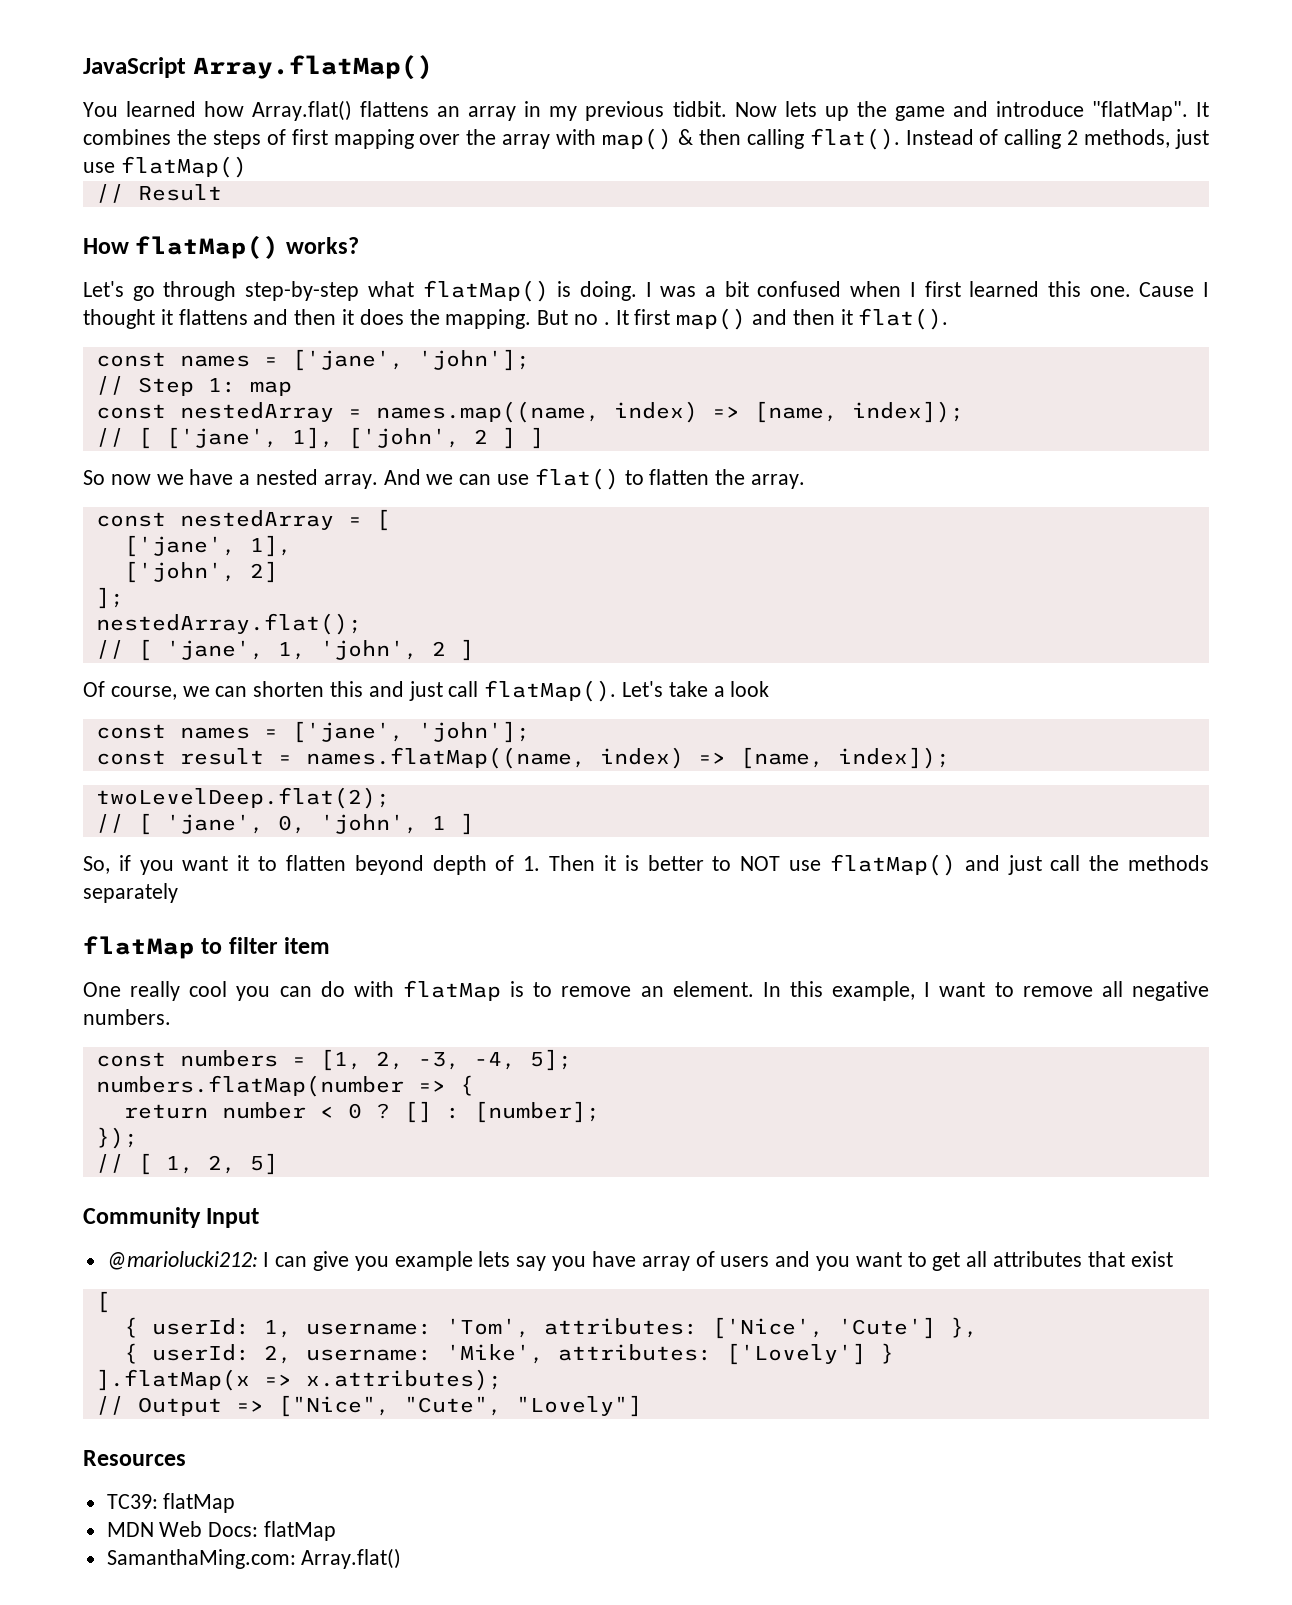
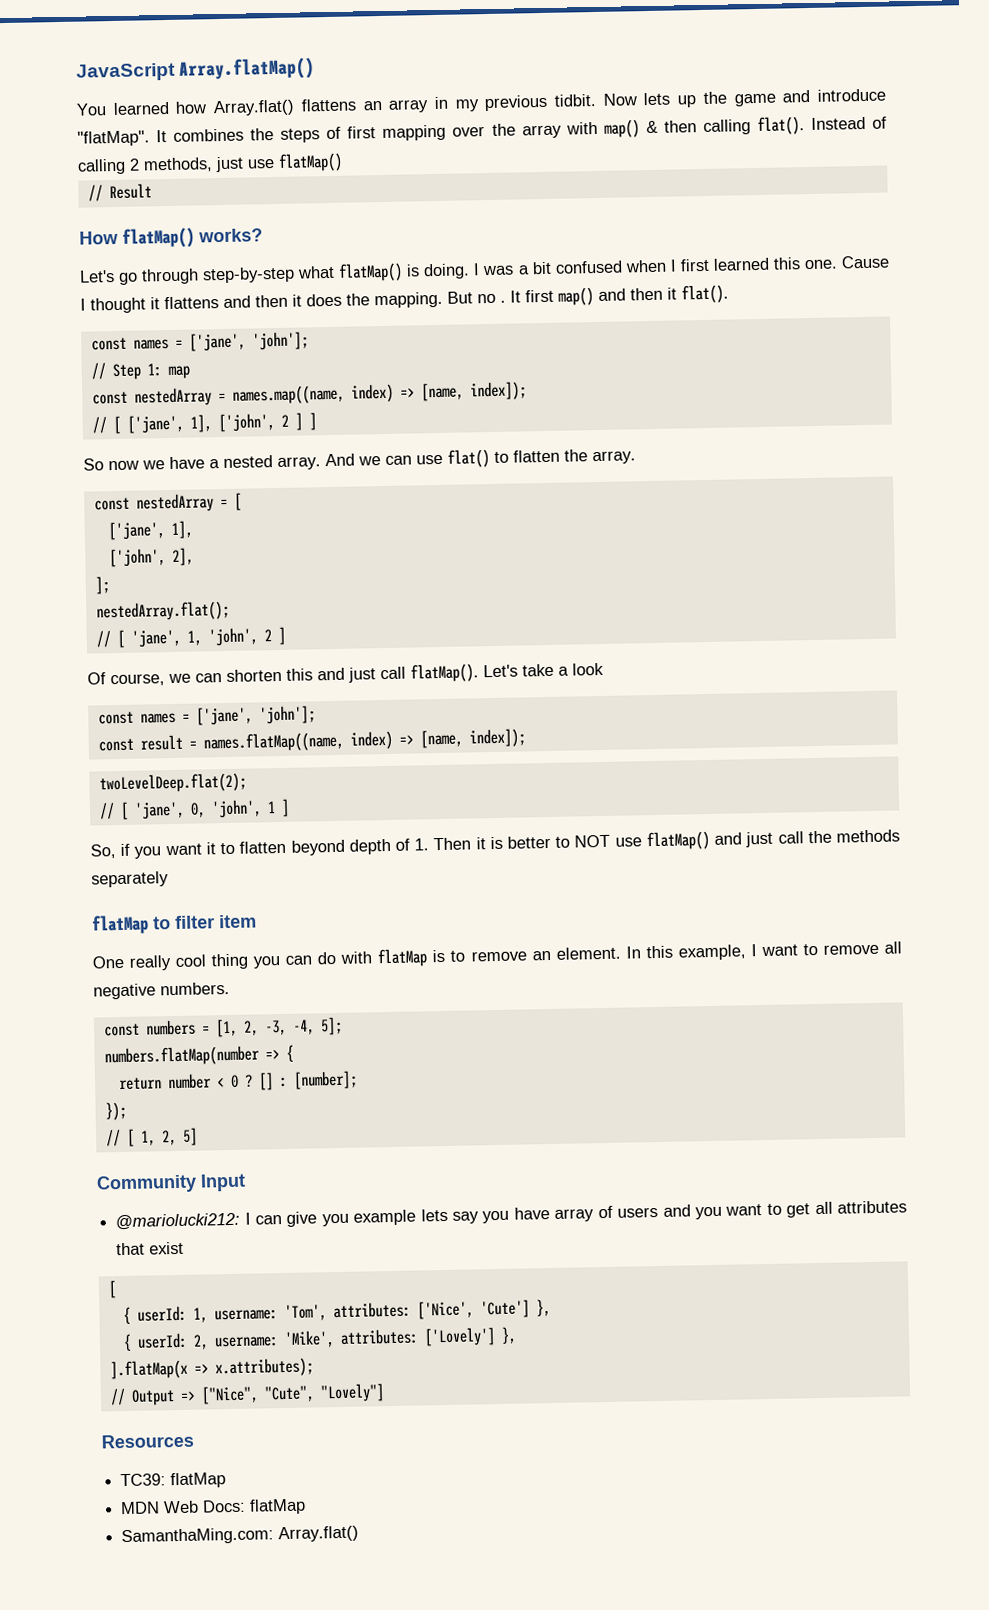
- ['john', 2]
+ ['john', 2],
- One really cool you can do with flatMap is to remove an element.
+ One really cool thing you can do with flatMap is to remove an element.
- { userId: 2, username: 'Mike', attributes: ['Lovely'] }
+ { userId: 2, username: 'Mike', attributes: ['Lovely'] },

